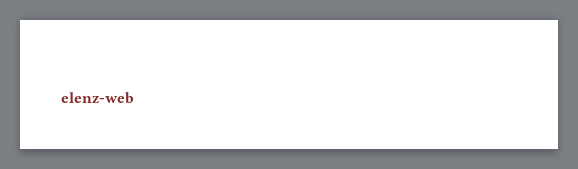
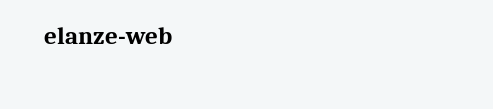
- elenz-web
+ elanze-web

